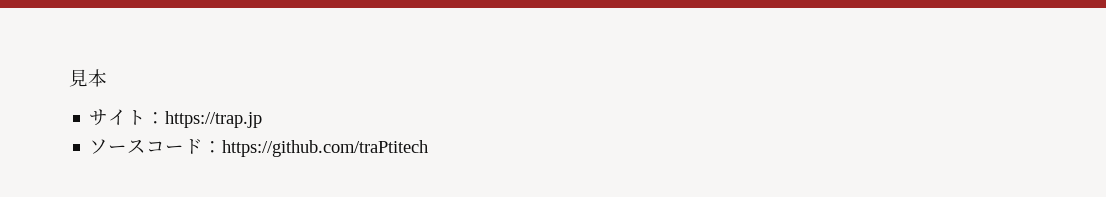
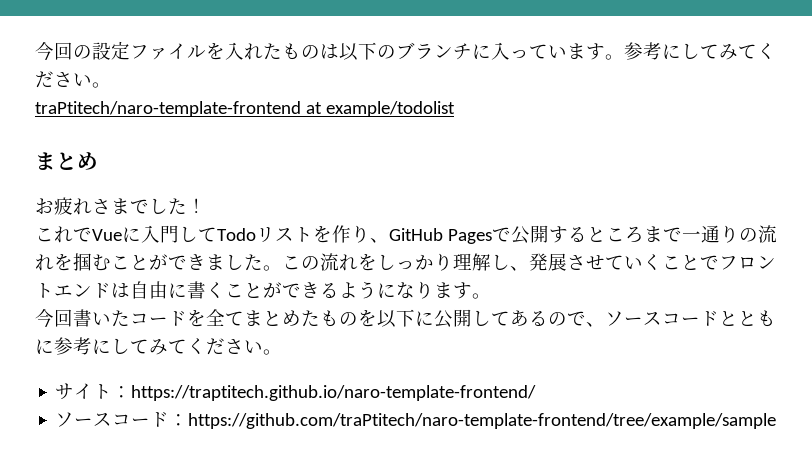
- 見本
+ 今回の設定ファイルを入れたものは以下のブランチに入っています。参考にしてみてください。
+ traPtitech/naro-template-frontend at example/todolist
+ まとめ
+ お疲れさまでした！
+ これでVueに入門してTodoリストを作り、GitHub Pagesで公開するところまで一通りの流れを掴むことができました。この流れをしっかり理解し、発展させていくことでフロントエンドは自由に書くことができるようになります。
+ 今回書いたコードを全てまとめたものを以下に公開してあるので、ソースコードとともに参考にしてみてください。
- サイト：https://trap.jp
+ サイト：https://traptitech.github.io/naro-template-frontend/
- ソースコード：https://github.com/traPtitech
+ ソースコード：https://github.com/traPtitech/naro-template-frontend/tree/example/sample

